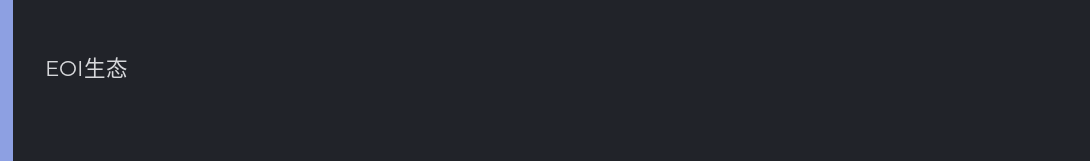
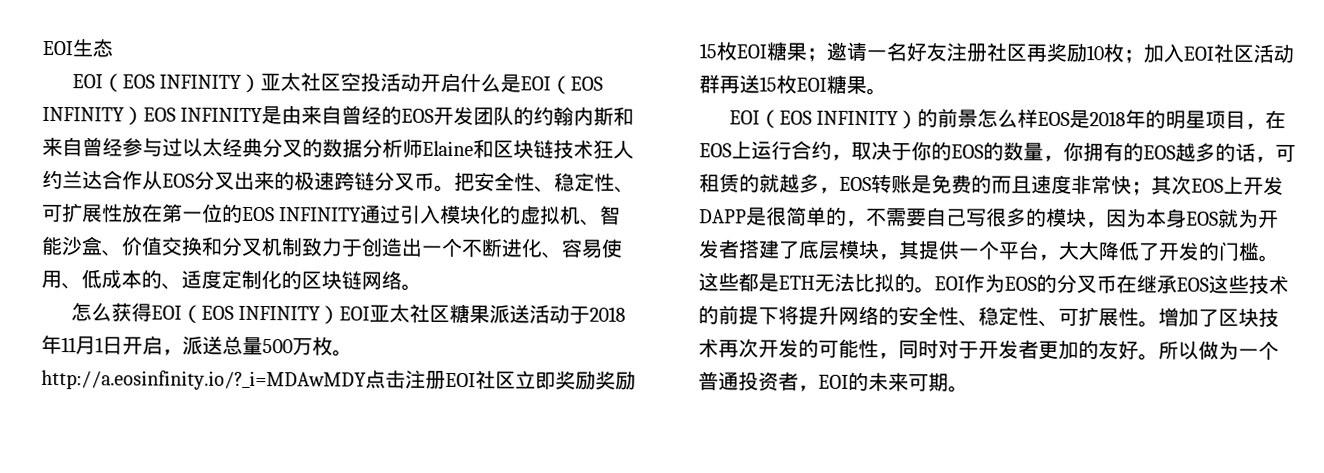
+ EOI（EOS INFINITY）亚太社区空投活动开启什么是EOI（EOS INFINITY）EOS INFINITY是由来自曾经的EOS开发团队的约翰内斯和来自曾经参与过以太经典分叉的数据分析师Elaine和区块链技术狂人约兰达合作从EOS分叉出来的极速跨链分叉币。把安全性、稳定性、可扩展性放在第一位的EOS INFINITY通过引入模块化的虚拟机、智能沙盒、价值交换和分叉机制致力于创造出一个不断进化、容易使用、低成本的、适度定制化的区块链网络。
+ 怎么获得EOI（EOS INFINITY）EOI亚太社区糖果派送活动于2018年11月1日开启，派送总量500万枚。http://a.eosinfinity.io/?_i=MDAwMDY点击注册EOI社区立即奖励奖励15枚EOI糖果；邀请一名好友注册社区再奖励10枚；加入EOI社区活动群再送15枚EOI糖果。
+ EOI（EOS INFINITY）的前景怎么样EOS是2018年的明星项目，在EOS上运行合约，取决于你的EOS的数量，你拥有的EOS越多的话，可租赁的就越多，EOS转账是免费的而且速度非常快；其次EOS上开发DAPP是很简单的，不需要自己写很多的模块，因为本身EOS就为开发者搭建了底层模块，其提供一个平台，大大降低了开发的门槛。这些都是ETH无法比拟的。EOI作为EOS的分叉币在继承EOS这些技术的前提下将提升网络的安全性、稳定性、可扩展性。增加了区块技术再次开发的可能性，同时对于开发者更加的友好。所以做为一个普通投资者，EOI的未来可期。

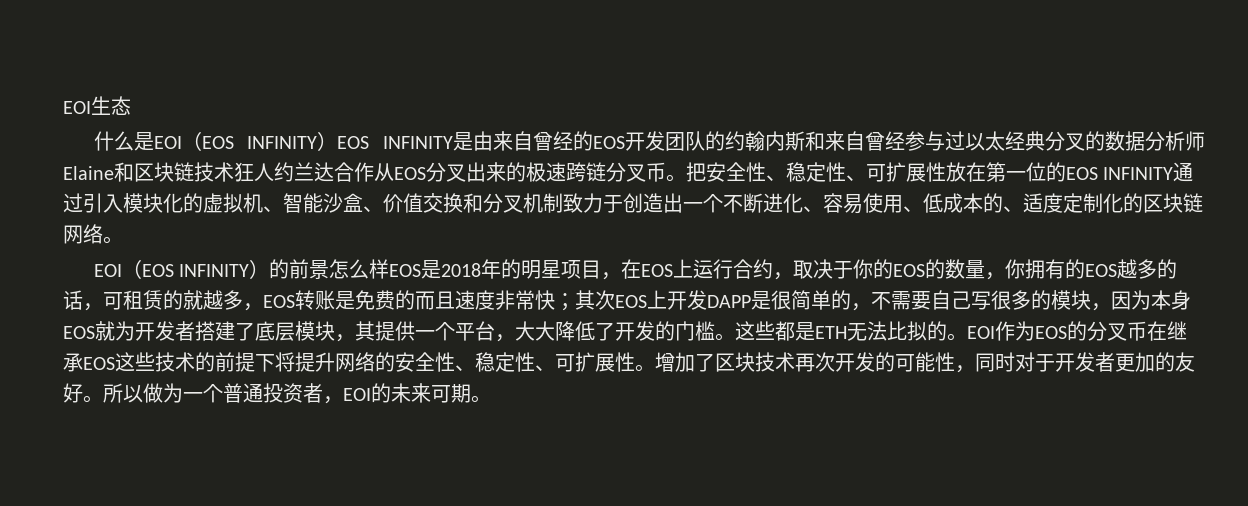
- EOI（EOS INFINITY）亚太社区空投活动开启什么是EOI（EOS INFINITY）EOS INFINITY是由来自曾经的EOS开发团队的约翰内斯和来自曾经参与过以太经典分叉的数据分析师Elaine和区块链技术狂人约兰达合作从EOS分叉出来的极速跨链分叉币。
+ 什么是EOI（EOS INFINITY）EOS INFINITY是由来自曾经的EOS开发团队的约翰内斯和来自曾经参与过以太经典分叉的数据分析师Elaine和区块链技术狂人约兰达合作从EOS分叉出来的极速跨链分叉币。
- 怎么获得EOI（EOS INFINITY）EOI亚太社区糖果派送活动于2018年11月1日开启，派送总量500万枚。http://a.eosinfinity.io/?_i=MDAwMDY点击注册EOI社区立即奖励奖励15枚EOI糖果；邀请一名好友注册社区再奖励10枚；加入EOI社区活动群再送15枚EOI糖果。

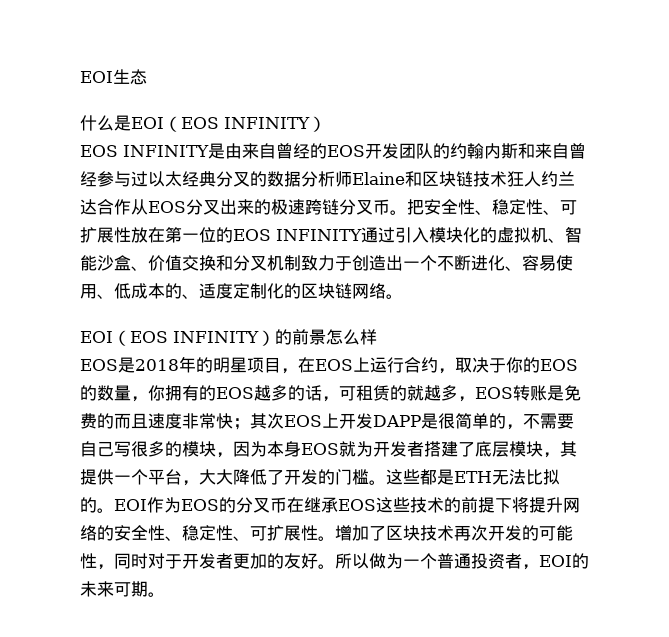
- 什么是EOI（EOS INFINITY）EOS INFINITY是由来自曾经的EOS开发团队的约翰内斯和来自曾经参与过以太经典分叉的数据分析师Elaine和区块链技术狂人约兰达合作从EOS分叉出来的极速跨链分叉币。
+ 什么是EOI（EOS INFINITY）
+ EOS INFINITY是由来自曾经的EOS开发团队的约翰内斯和来自曾经参与过以太经典分叉的数据分析师Elaine和区块链技术狂人约兰达合作从EOS分叉出来的极速跨链分叉币。
- EOI（EOS INFINITY）的前景怎么样EOS是2018年的明星项目，在EOS上运行合约，取决于你的EOS的数量，你拥有的EOS越多的话，可租赁的就越多，EOS转账是免费的而且速度非常快；
+ EOI（EOS INFINITY）的前景怎么样
+ EOS是2018年的明星项目，在EOS上运行合约，取决于你的EOS的数量，你拥有的EOS越多的话，可租赁的就越多，EOS转账是免费的而且速度非常快；

